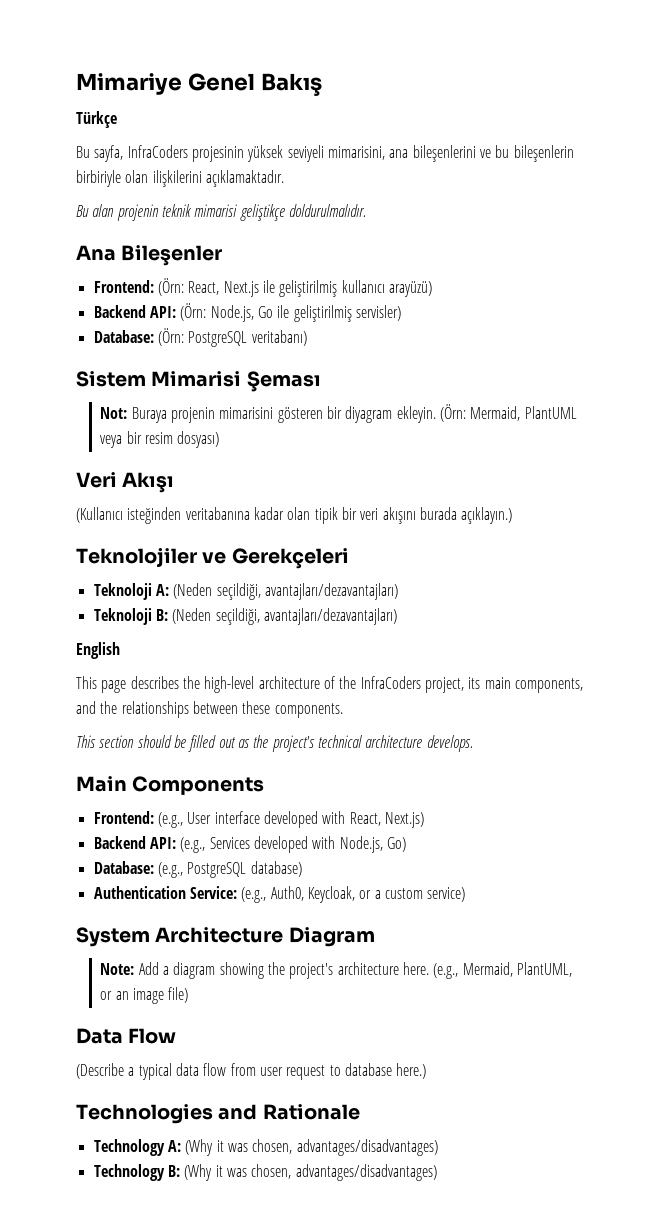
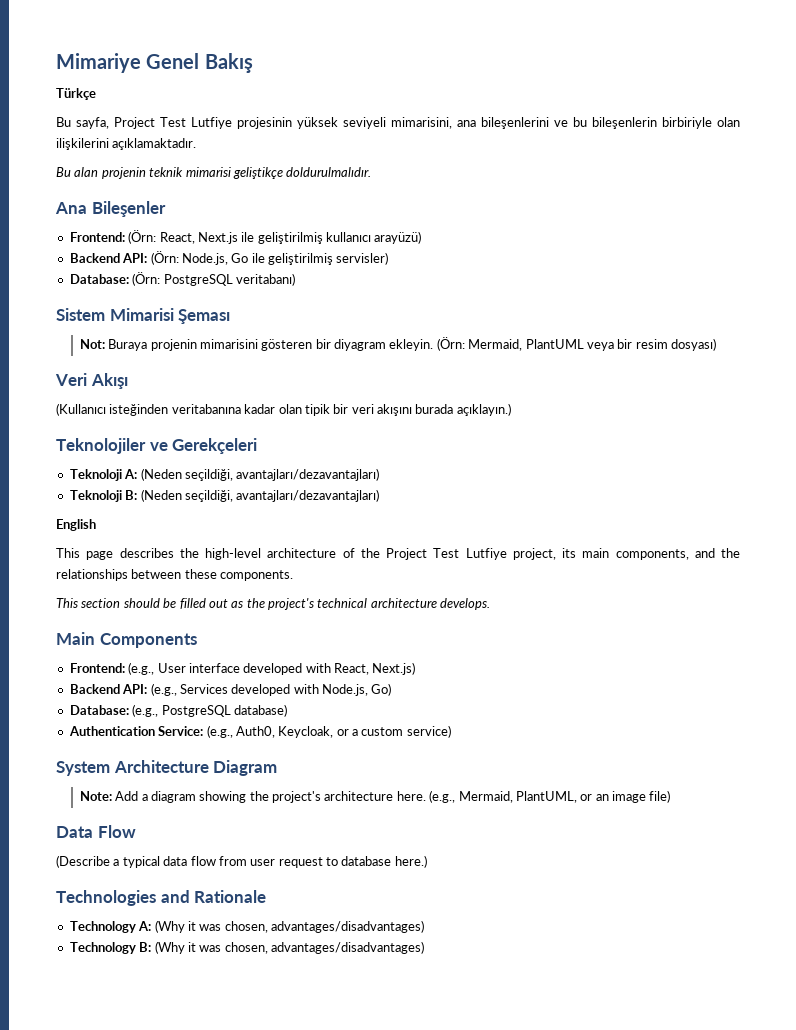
- Bu sayfa, InfraCoders projesinin yüksek seviyeli mimarisini, ana bileşenlerini ve bu bileşenlerin birbiriyle olan ilişkilerini açıklamaktadır.
+ Bu sayfa, Project Test Lutfiye projesinin yüksek seviyeli mimarisini, ana bileşenlerini ve bu bileşenlerin birbiriyle olan ilişkilerini açıklamaktadır.
- This page describes the high-level architecture of the InfraCoders project, its main components, and the relationships between these components.
+ This page describes the high-level architecture of the Project Test Lutfiye project, its main components, and the relationships between these components.

